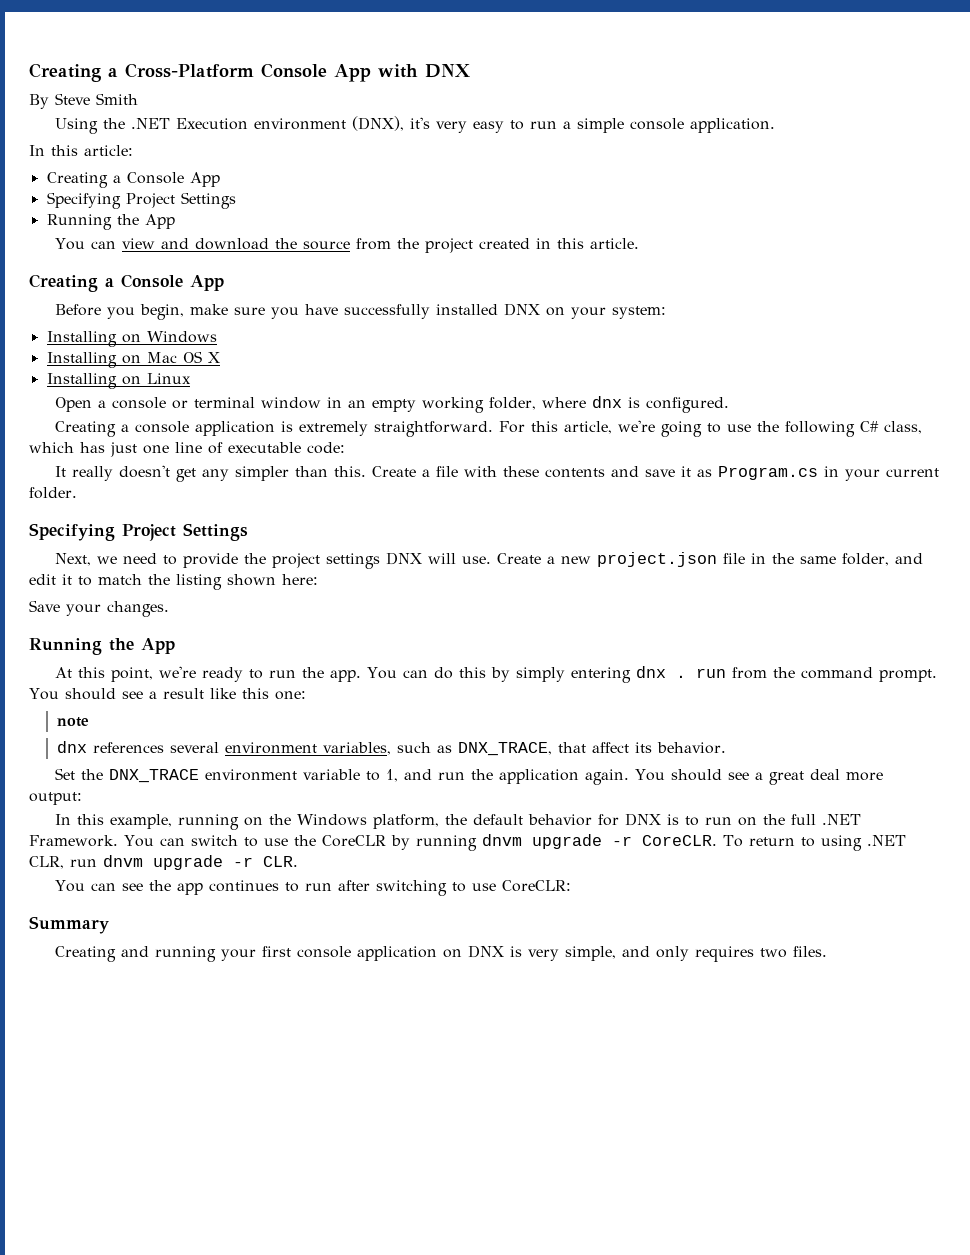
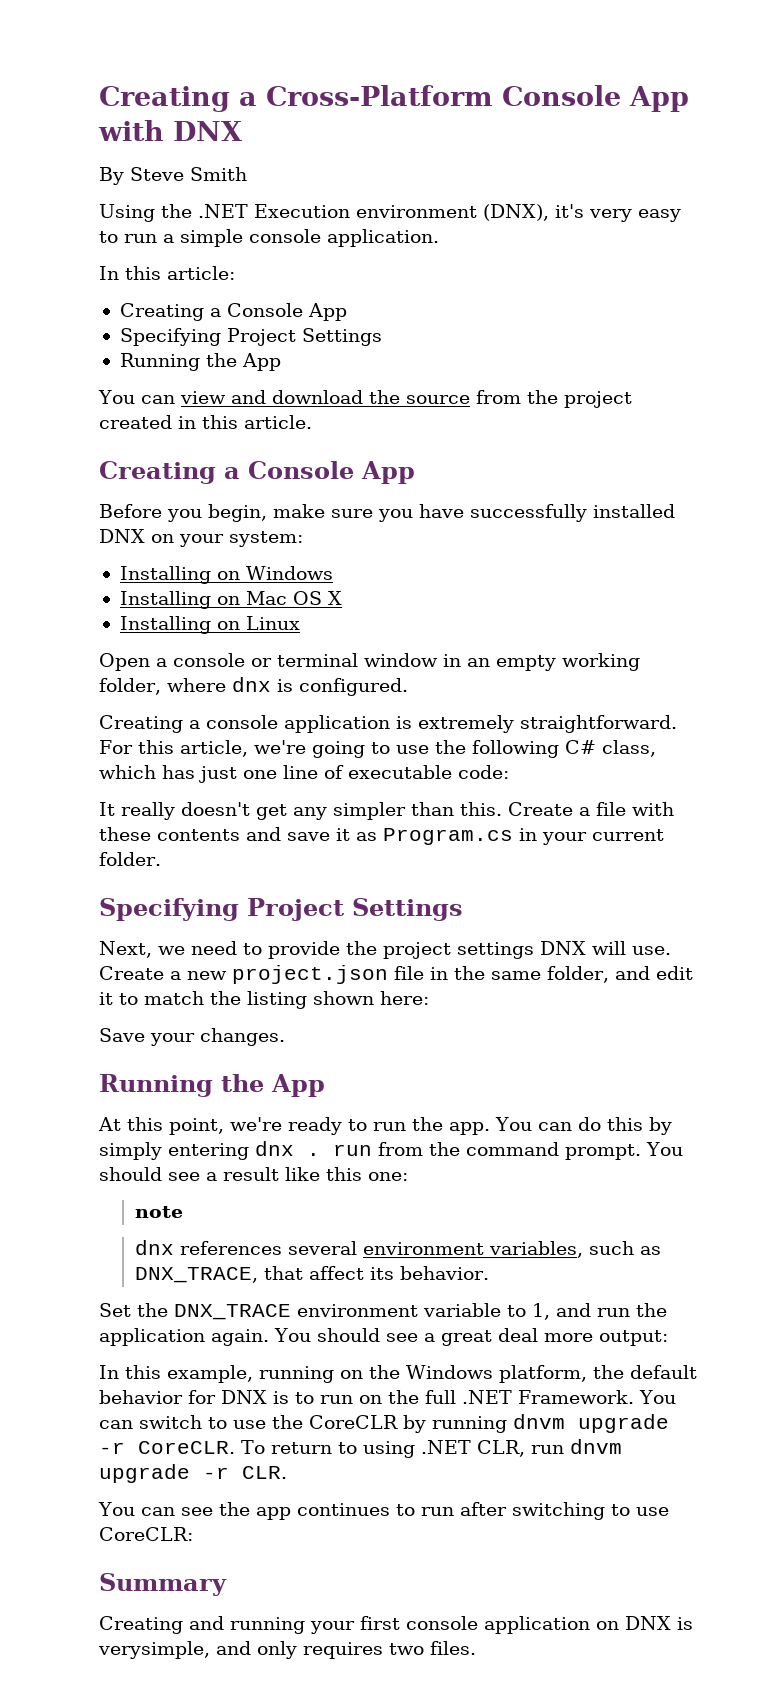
- Creating and running your first console application on DNX is very simple, and only requires two files.
+ Creating and running your first console application on DNX is verysimple, and only requires two files.

